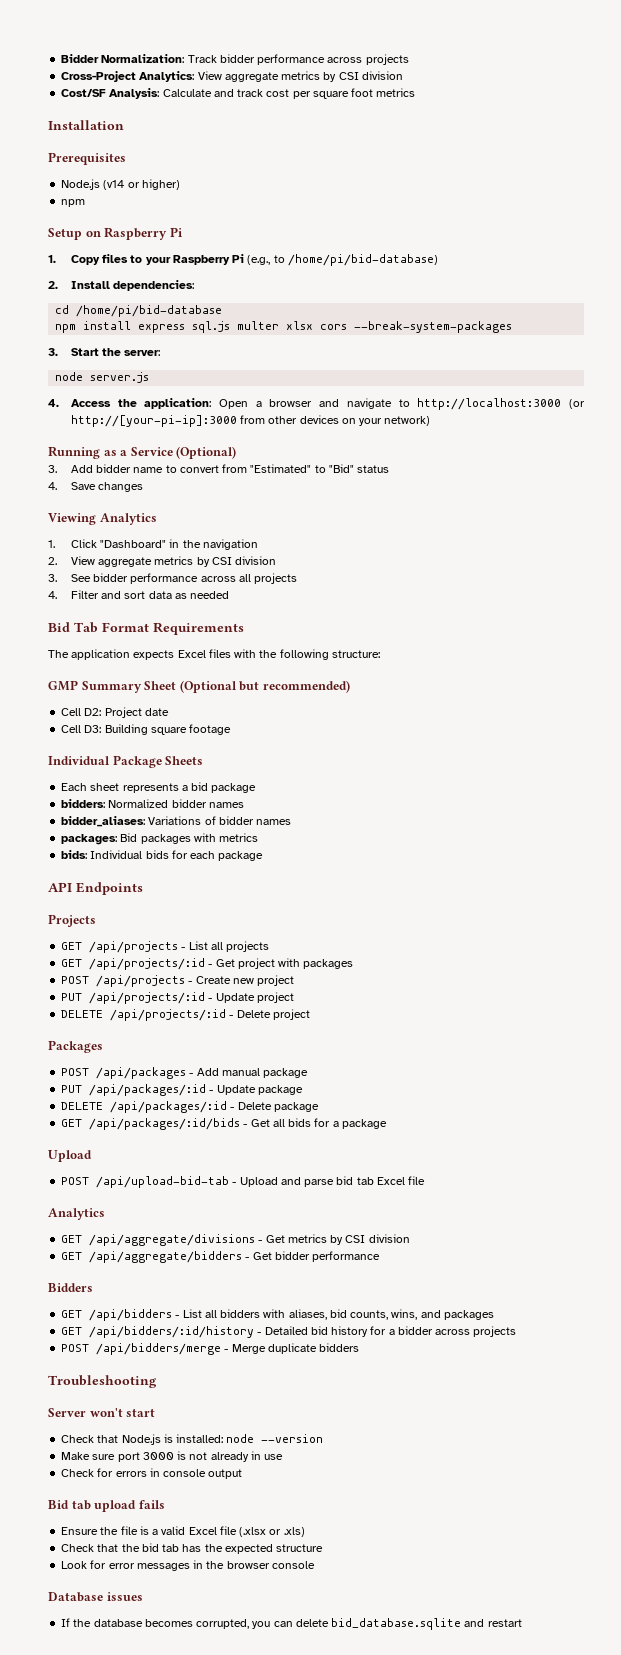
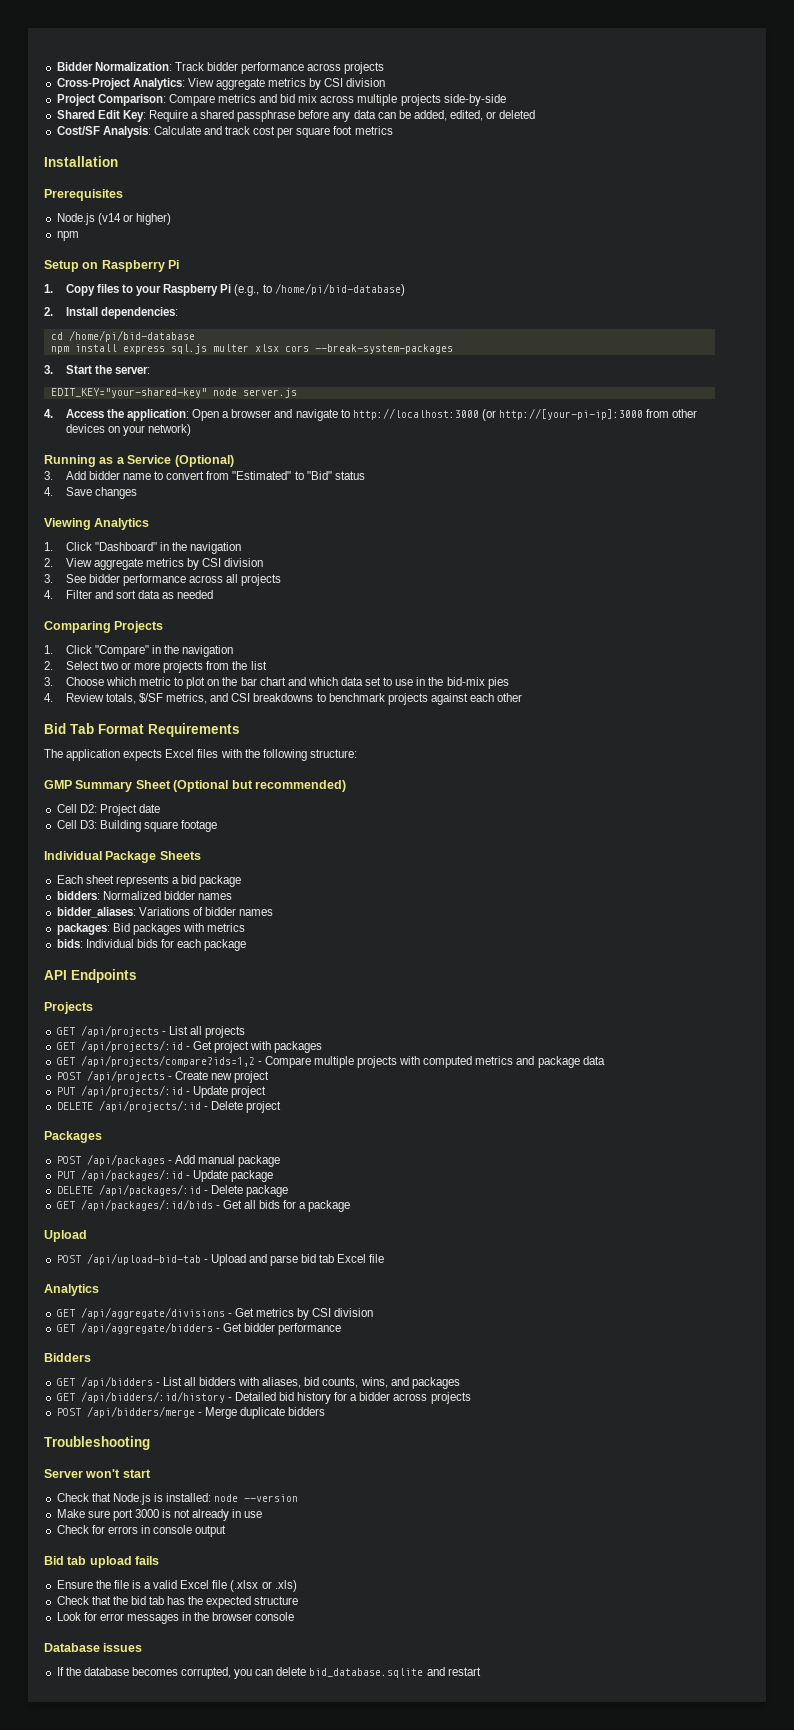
+ Project Comparison: Compare metrics and bid mix across multiple projects side-by-side
+ Shared Edit Key: Require a shared passphrase before any data can be added, edited, or deleted
- node server.js
+ EDIT_KEY="your-shared-key" node server.js
+ Comparing Projects
+ 1. Click "Compare" in the navigation
+ 2. Select two or more projects from the list
+ 3. Choose which metric to plot on the bar chart and which data set to use in the bid-mix pies
+ 4. Review totals, $/SF metrics, and CSI breakdowns to benchmark projects against each other
+ GET /api/projects/compare?ids=1,2 - Compare multiple projects with computed metrics and package data

